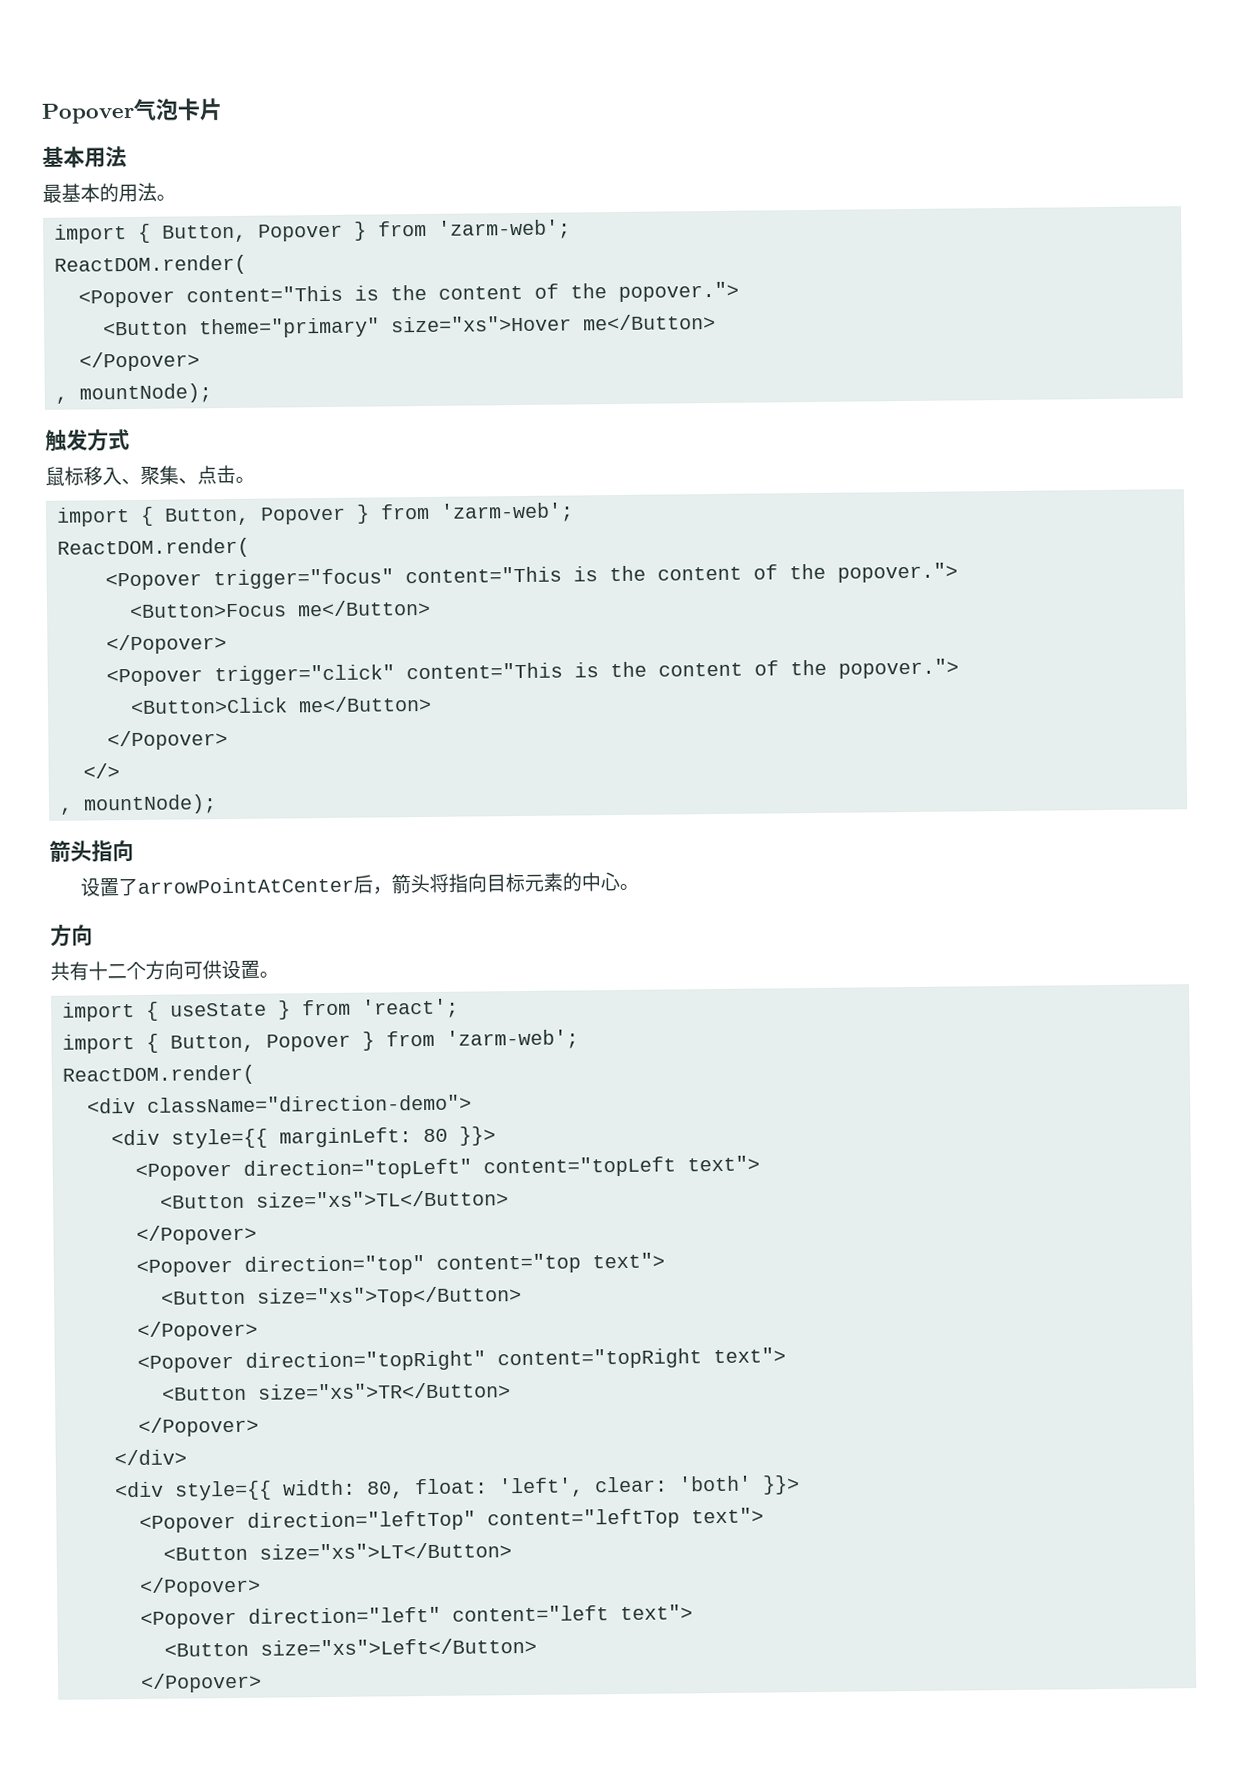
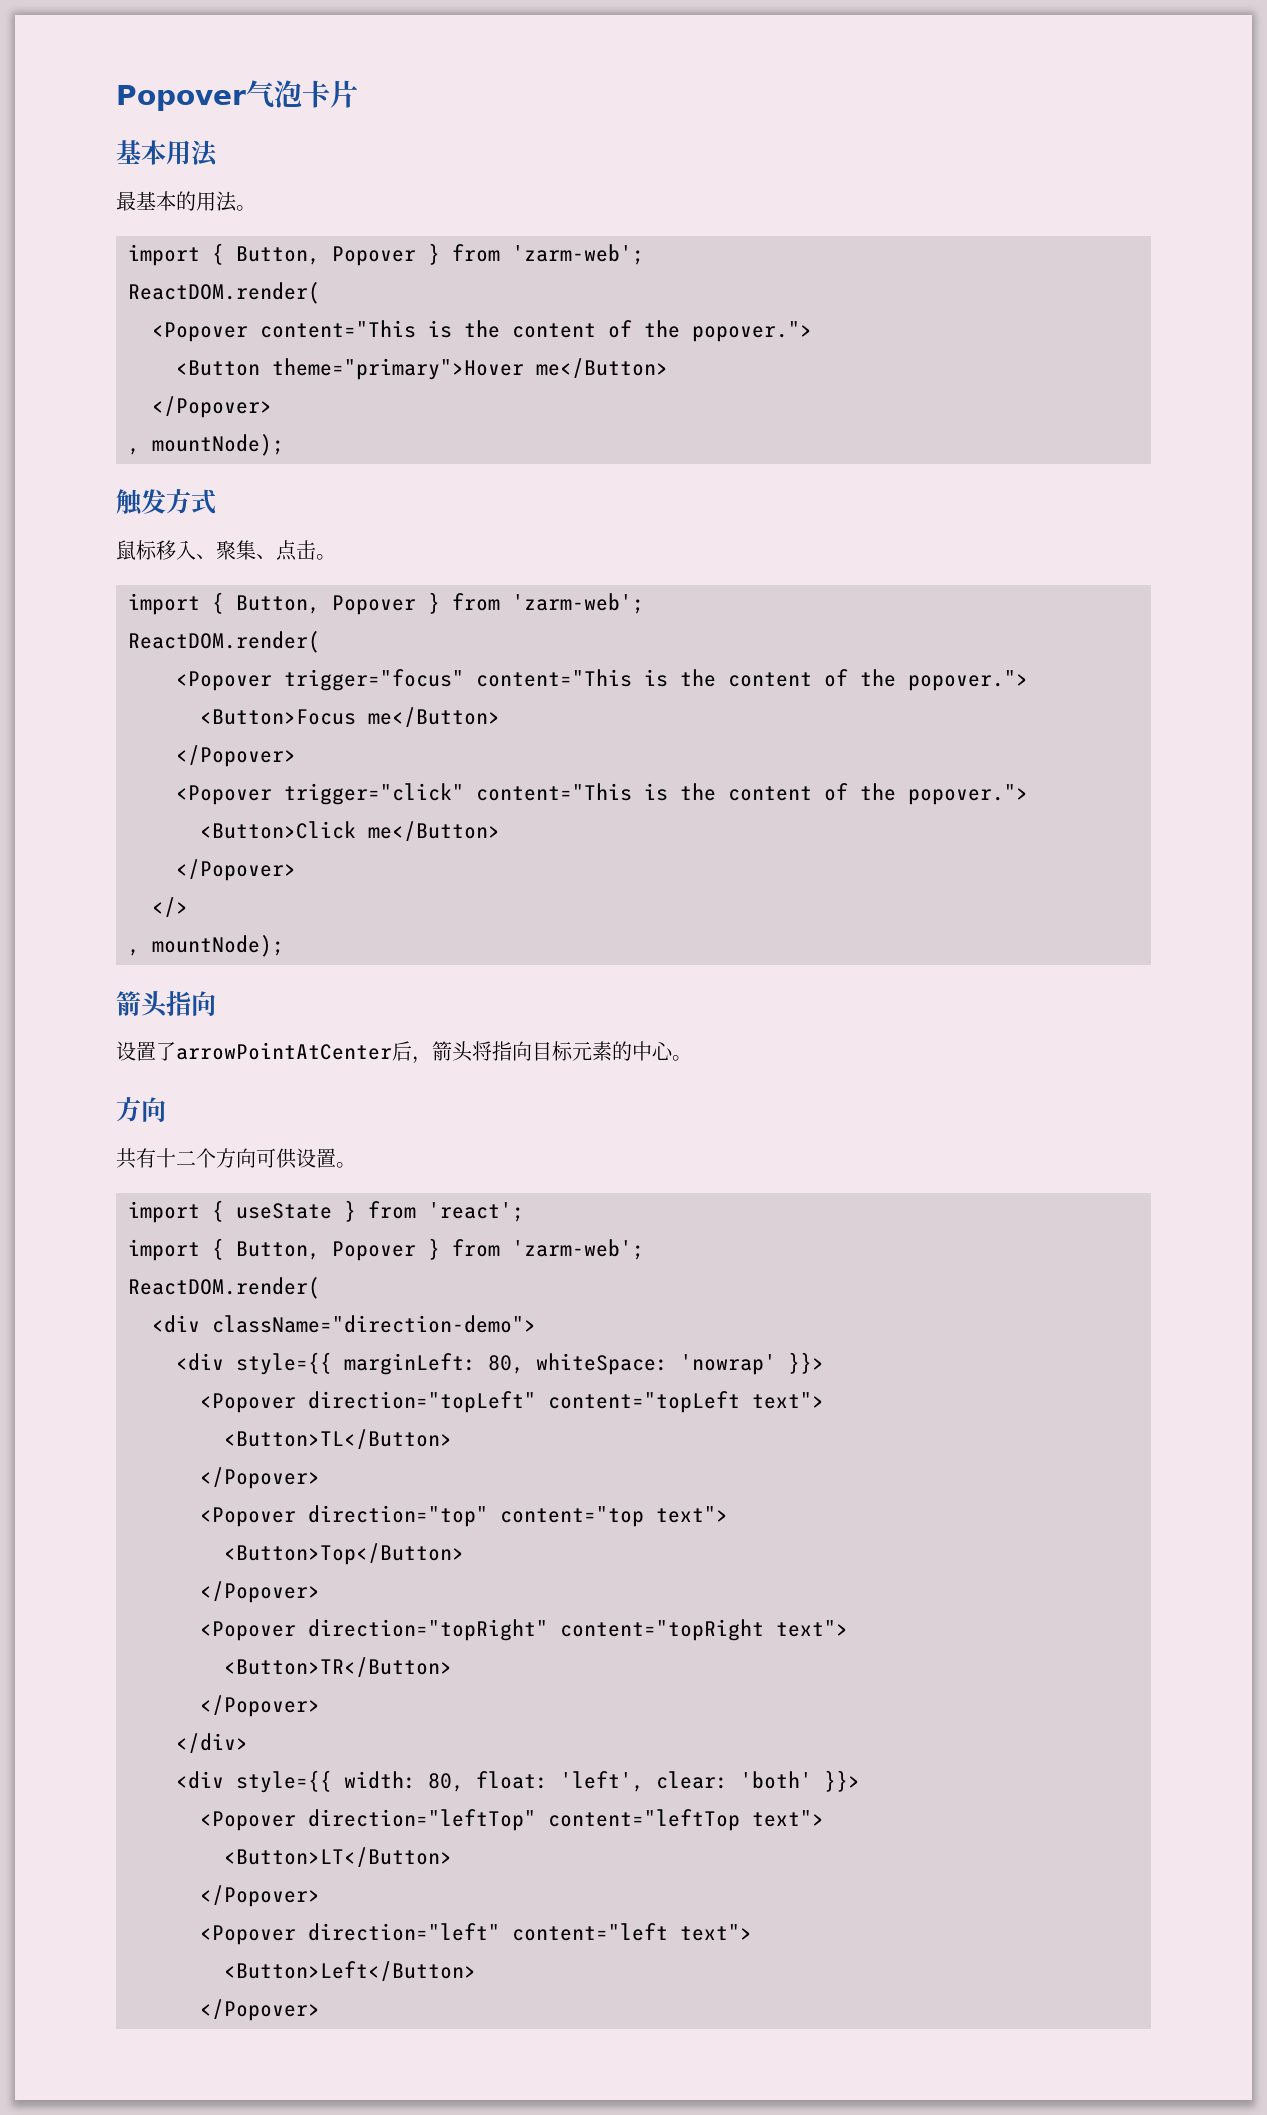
- <Button theme="primary" size="xs">Hover me</Button>
+ <Button theme="primary">Hover me</Button>
- <div style={{ marginLeft: 80 }}>
+ <div style={{ marginLeft: 80, whiteSpace: 'nowrap' }}>
- <Button size="xs">TL</Button>
+ <Button>TL</Button>
- <Button size="xs">Top</Button>
+ <Button>Top</Button>
- <Button size="xs">TR</Button>
+ <Button>TR</Button>
- <Button size="xs">LT</Button>
+ <Button>LT</Button>
- <Button size="xs">Left</Button>
+ <Button>Left</Button>

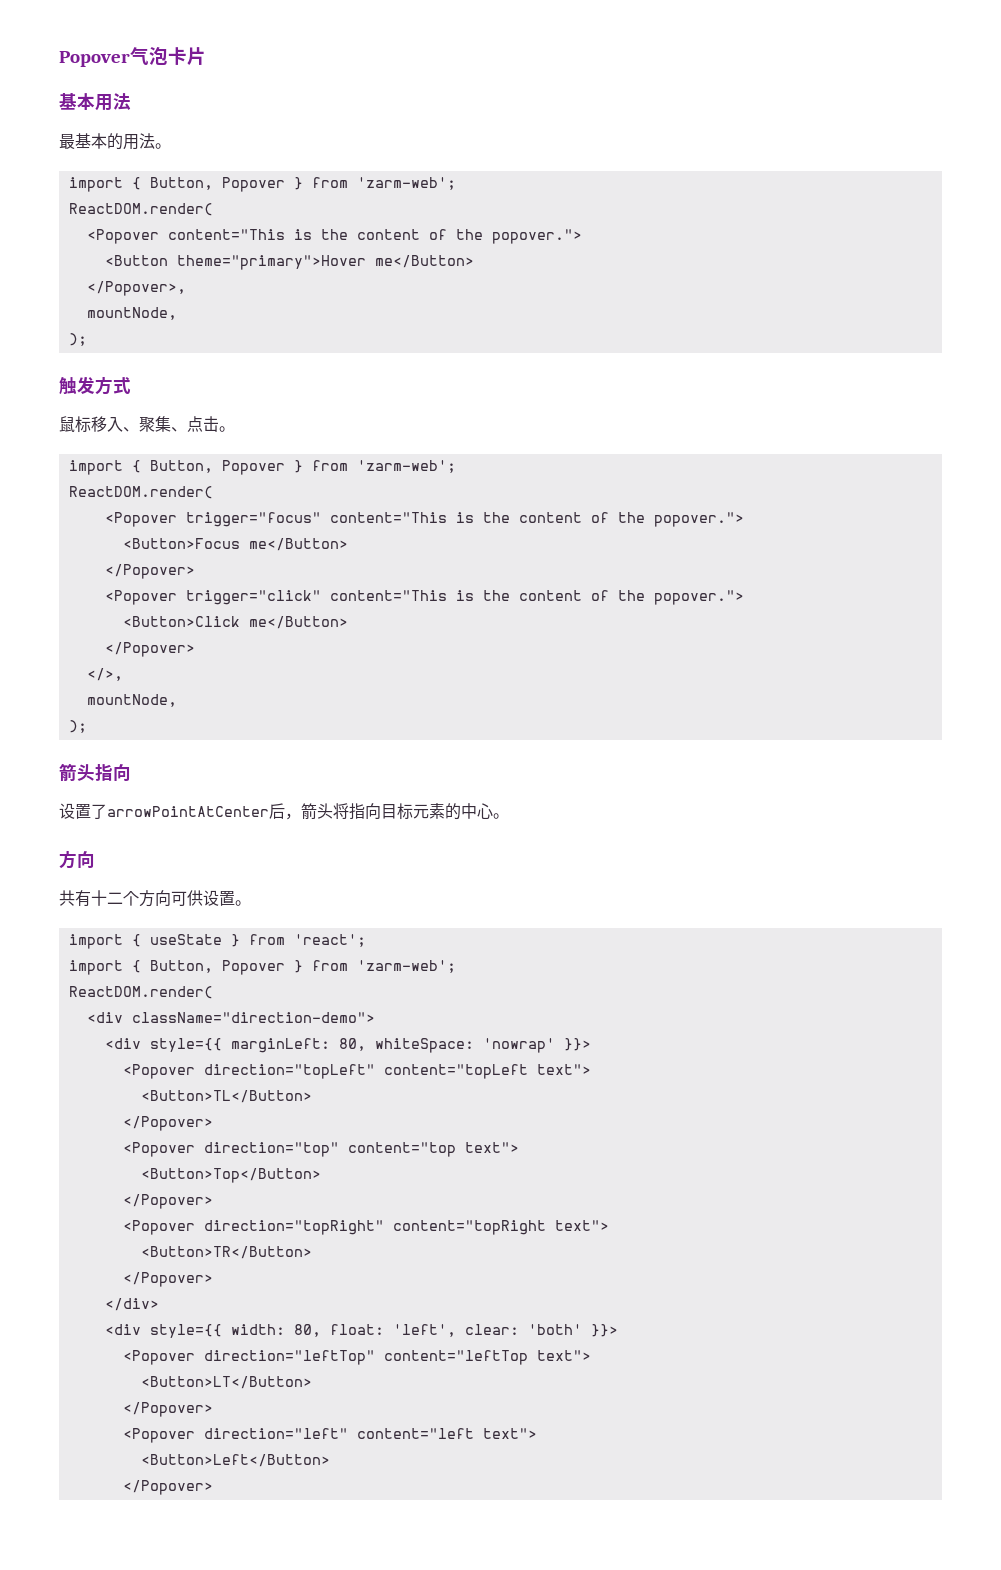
  <Button theme="primary">Hover me</Button>
- </Popover>
- , mountNode);
+ </Popover>,
+ mountNode,
+ );
- </>
- , mountNode);
+ </>,
+ mountNode,
+ );

